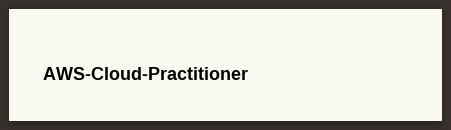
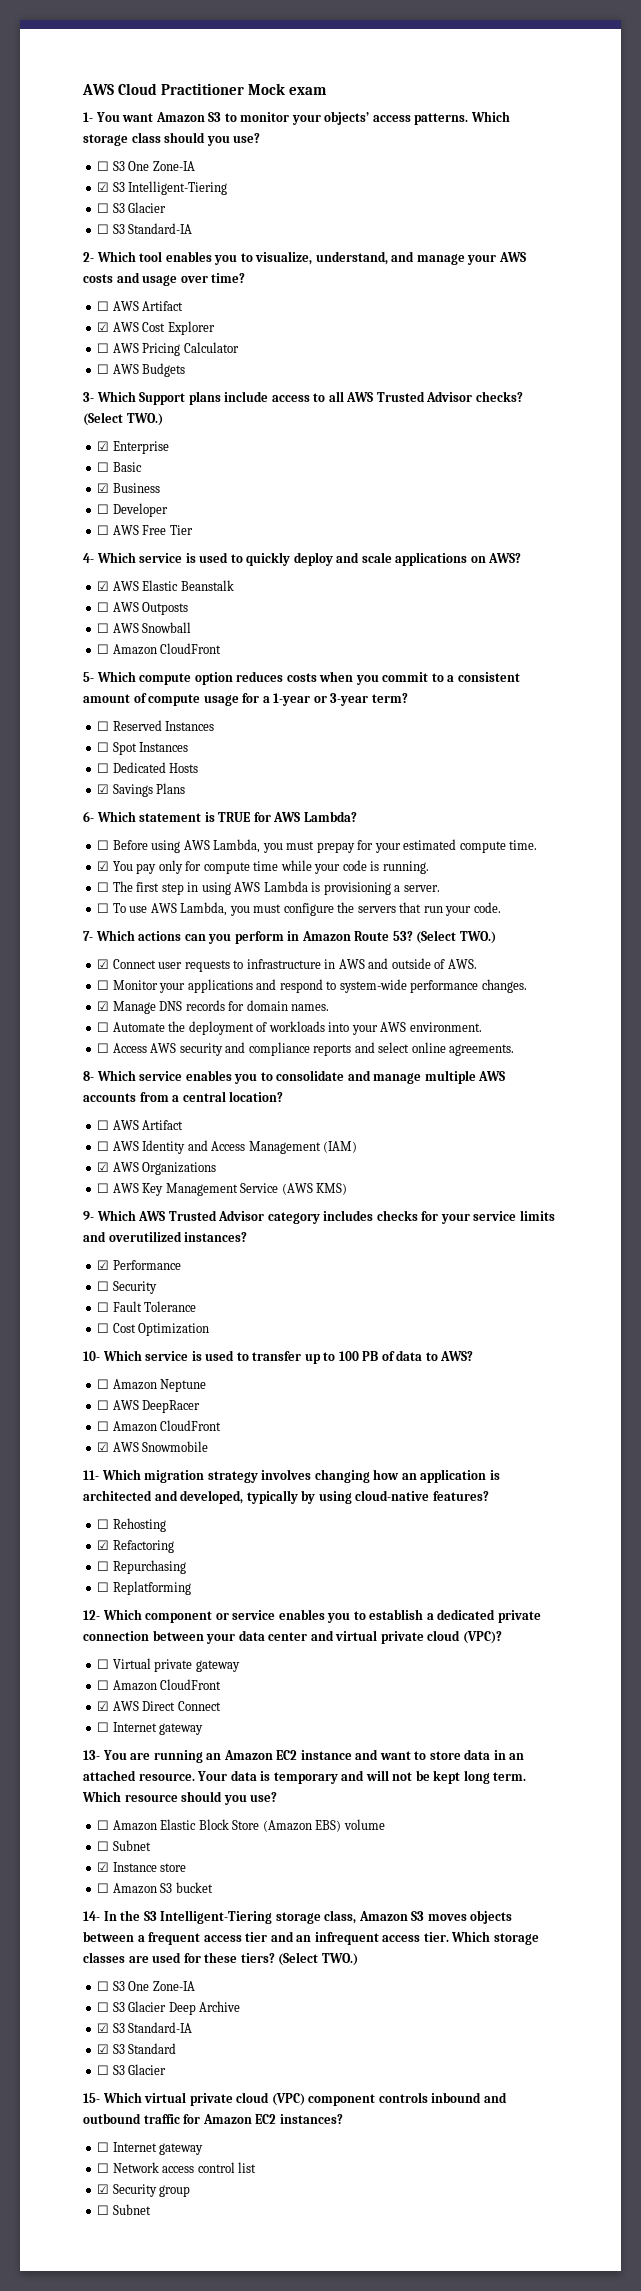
- AWS-Cloud-Practitioner
+ AWS Cloud Practitioner Mock exam
+ 1- You want Amazon S3 to monitor your objects’ access patterns. Which storage class should you use?
+ ☐ S3 One Zone-IA
+ ☑ S3 Intelligent-Tiering
+ ☐ S3 Glacier
+ ☐ S3 Standard-IA
+ 2- Which tool enables you to visualize, understand, and manage your AWS costs and usage over time?
+ ☐ AWS Artifact
+ ☑ AWS Cost Explorer
+ ☐ AWS Pricing Calculator
+ ☐ AWS Budgets
+ 3- Which Support plans include access to all AWS Trusted Advisor checks? (Select TWO.)
+ ☑ Enterprise
+ ☐ Basic
+ ☑ Business
+ ☐ Developer
+ ☐ AWS Free Tier
+ 4- Which service is used to quickly deploy and scale applications on AWS?
+ ☑ AWS Elastic Beanstalk
+ ☐ AWS Outposts
+ ☐ AWS Snowball
+ ☐ Amazon CloudFront
+ 5- Which compute option reduces costs when you commit to a consistent amount of compute usage for a 1-year or 3-year term?
+ ☐ Reserved Instances
+ ☐ Spot Instances
+ ☐ Dedicated Hosts
+ ☑ Savings Plans
+ 6- Which statement is TRUE for AWS Lambda?
+ ☐ Before using AWS Lambda, you must prepay for your estimated compute time.
+ ☑ You pay only for compute time while your code is running.
+ ☐ The first step in using AWS Lambda is provisioning a server.
+ ☐ To use AWS Lambda, you must configure the servers that run your code.
+ 7- Which actions can you perform in Amazon Route 53? (Select TWO.)
+ ☑ Connect user requests to infrastructure in AWS and outside of AWS.
+ ☐ Monitor your applications and respond to system-wide performance changes.
+ ☑ Manage DNS records for domain names.
+ ☐ Automate the deployment of workloads into your AWS environment.
+ ☐ Access AWS security and compliance reports and select online agreements.
+ 8- Which service enables you to consolidate and manage multiple AWS accounts from a central location?
+ ☐ AWS Artifact
+ ☐ AWS Identity and Access Management (IAM)
+ ☑ AWS Organizations
+ ☐ AWS Key Management Service (AWS KMS)
+ 9- Which AWS Trusted Advisor category includes checks for your service limits and overutilized instances?
+ ☑ Performance
+ ☐ Security
+ ☐ Fault Tolerance
+ ☐ Cost Optimization
+ 10- Which service is used to transfer up to 100 PB of data to AWS?
+ ☐ Amazon Neptune
+ ☐ AWS DeepRacer
+ ☐ Amazon CloudFront
+ ☑ AWS Snowmobile
+ 11- Which migration strategy involves changing how an application is architected and developed, typically by using cloud-native features?
+ ☐ Rehosting
+ ☑ Refactoring
+ ☐ Repurchasing
+ ☐ Replatforming
+ 12- Which component or service enables you to establish a dedicated private connection between your data center and virtual private cloud (VPC)?
+ ☐ Virtual private gateway
+ ☐ Amazon CloudFront
+ ☑ AWS Direct Connect
+ ☐ Internet gateway
+ 13- You are running an Amazon EC2 instance and want to store data in an attached resource. Your data is temporary and will not be kept long term. Which resource should you use?
+ ☐ Amazon Elastic Block Store (Amazon EBS) volume
+ ☐ Subnet
+ ☑ Instance store
+ ☐ Amazon S3 bucket
+ 14- In the S3 Intelligent-Tiering storage class, Amazon S3 moves objects between a frequent access tier and an infrequent access tier. Which storage classes are used for these tiers? (Select TWO.)
+ ☐ S3 One Zone-IA
+ ☐ S3 Glacier Deep Archive
+ ☑ S3 Standard-IA
+ ☑ S3 Standard
+ ☐ S3 Glacier
+ 15- Which virtual private cloud (VPC) component controls inbound and outbound traffic for Amazon EC2 instances?
+ ☐ Internet gateway
+ ☐ Network access control list
+ ☑ Security group
+ ☐ Subnet

